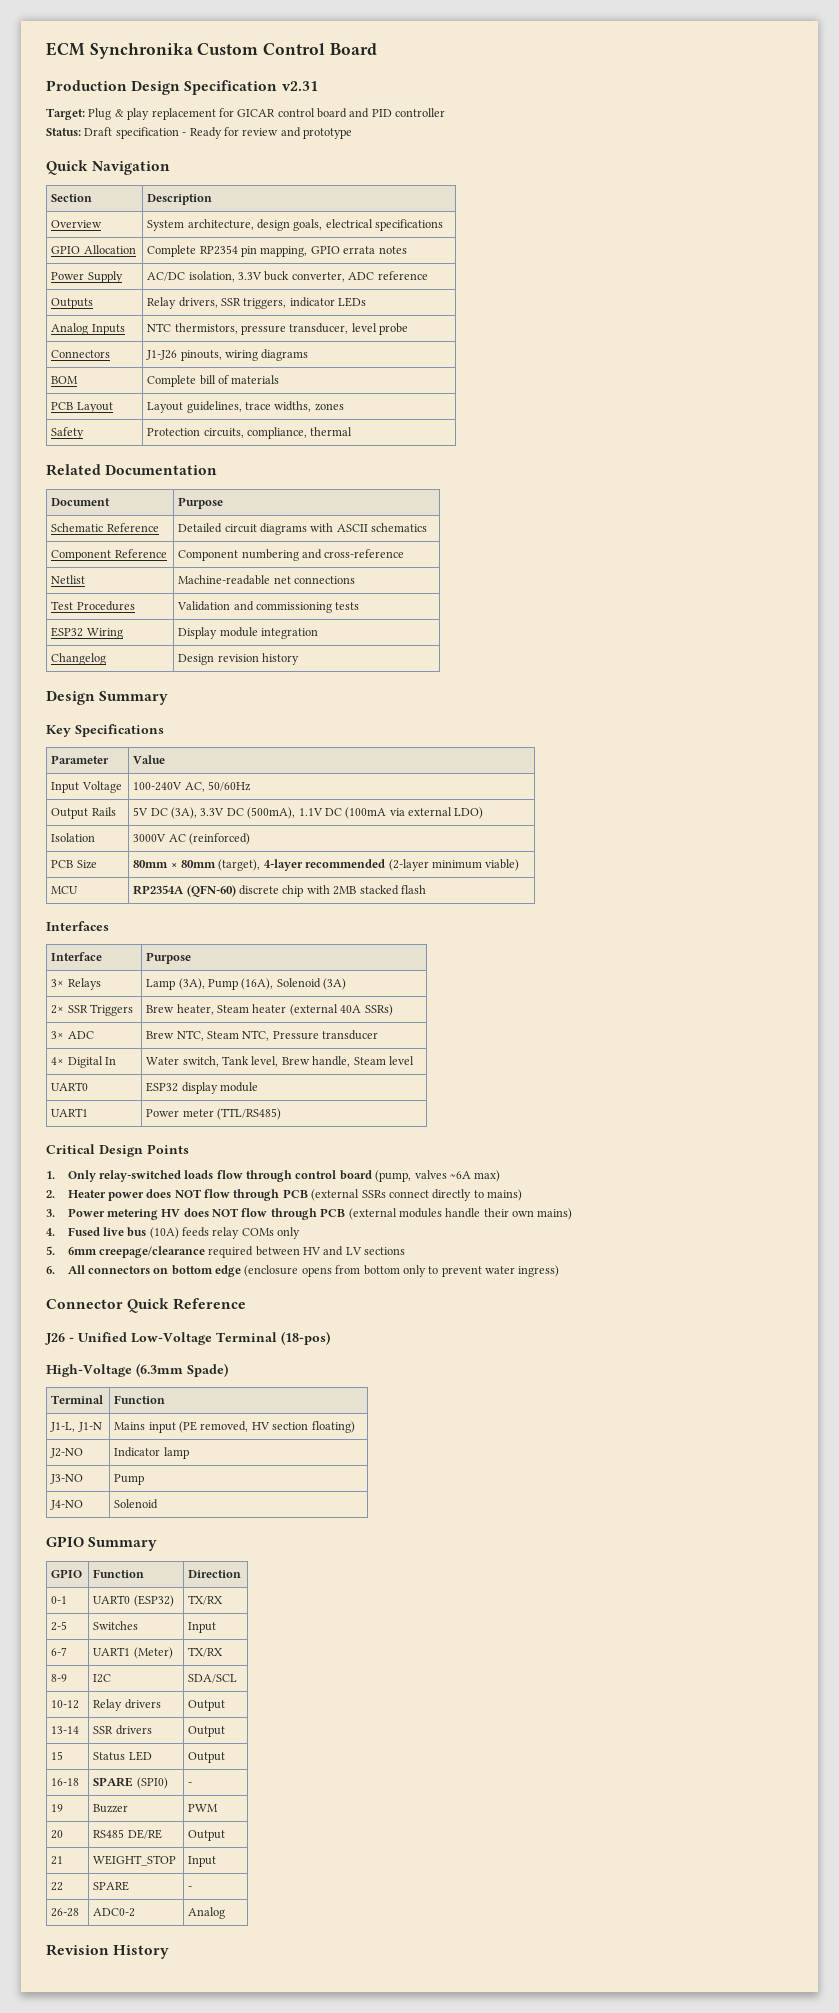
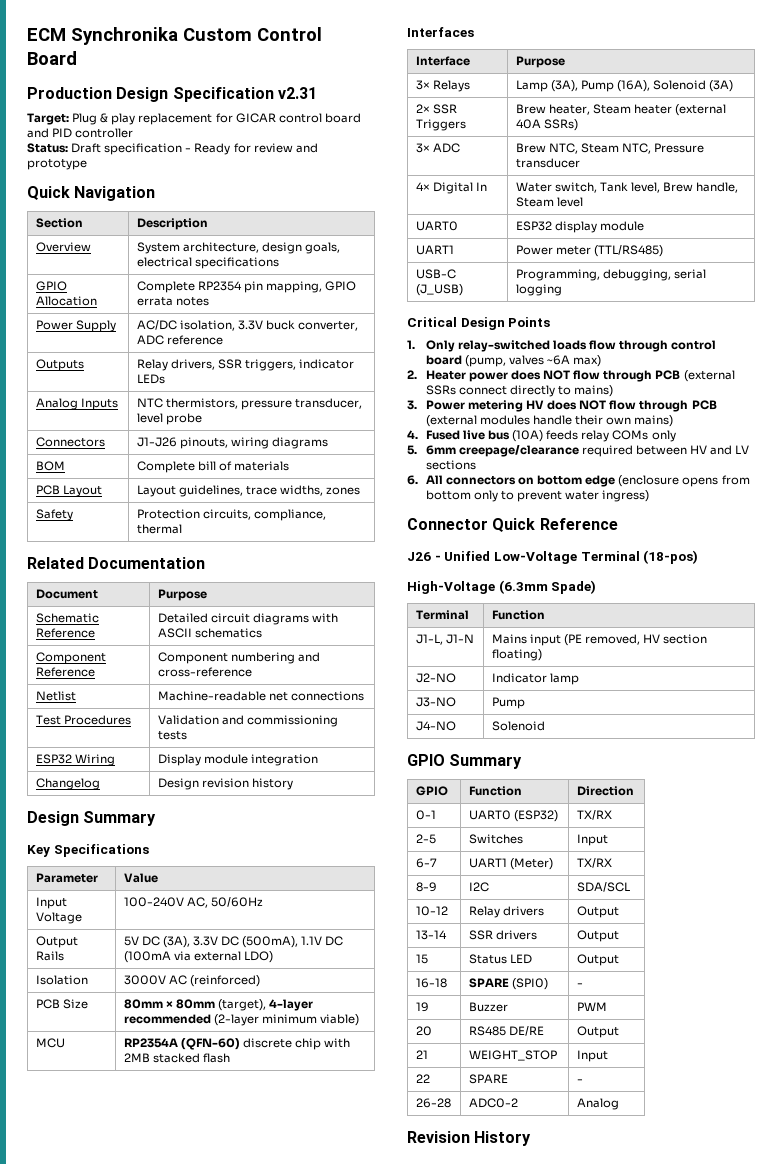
+ USB-C (J_USB) | Programming, debugging, serial logging

